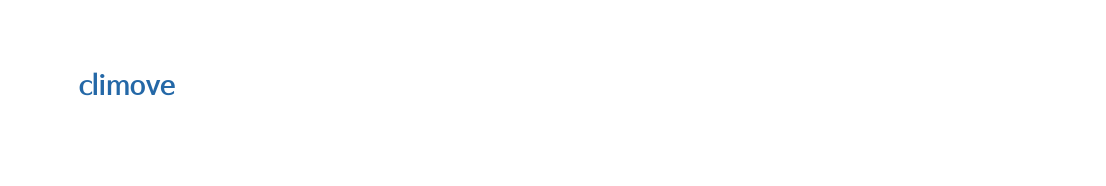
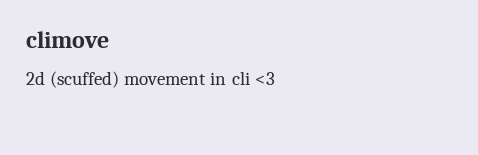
+ 2d (scuffed) movement in cli <3

